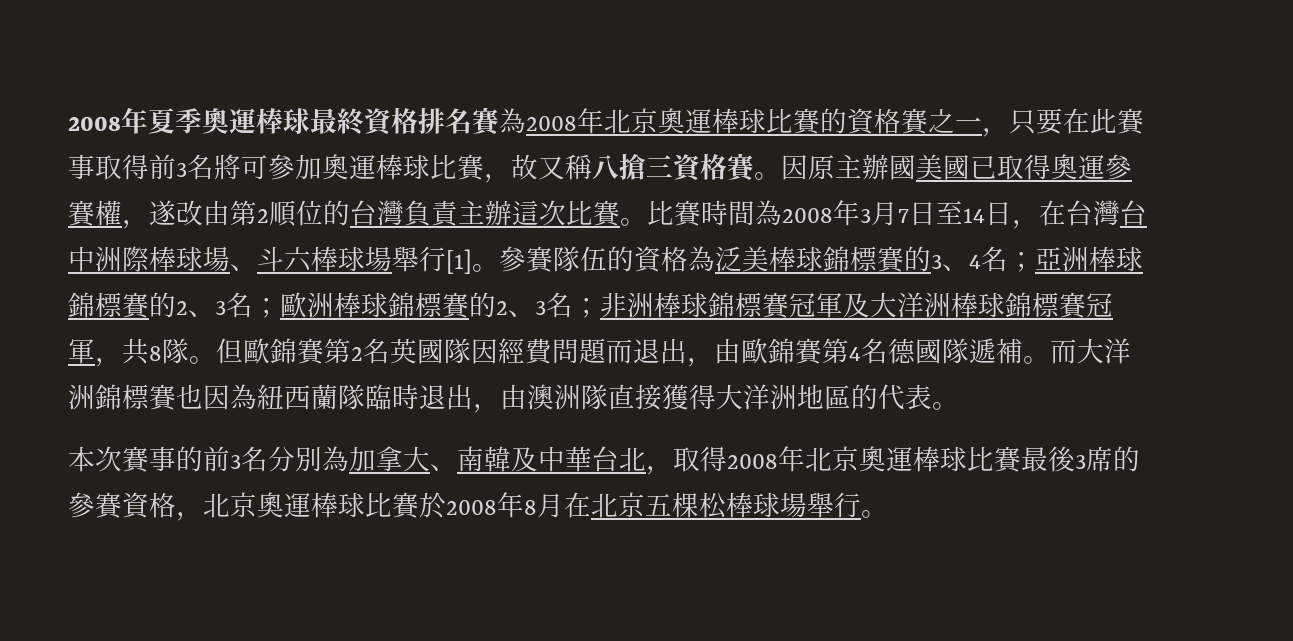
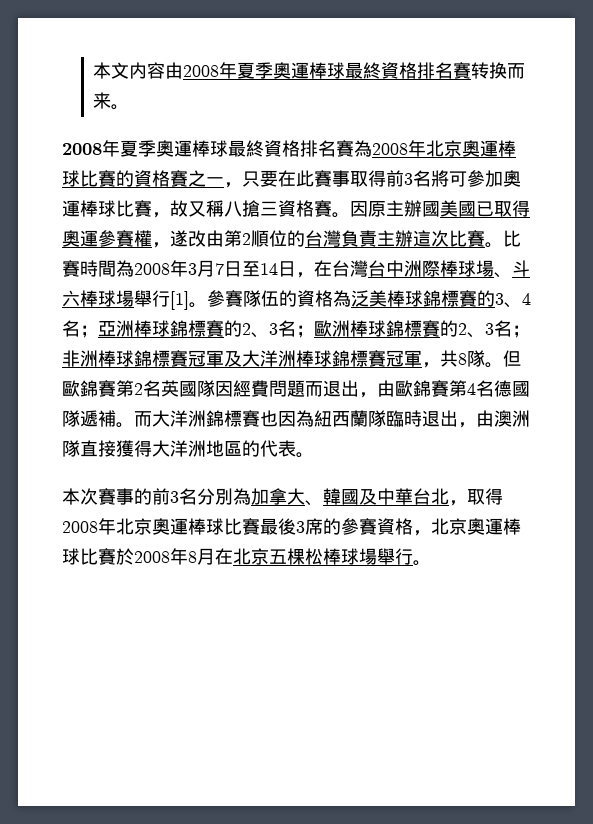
+ 本文内容由2008年夏季奧運棒球最終資格排名賽转换而来。
- 本次賽事的前3名分別為加拿大、南韓及中華台北，取得2008年北京奧運棒球比賽最後3席的參賽資格，北京奧運棒球比賽於2008年8月在北京五棵松棒球場舉行。
+ 本次賽事的前3名分別為加拿大、韓國及中華台北，取得2008年北京奧運棒球比賽最後3席的參賽資格，北京奧運棒球比賽於2008年8月在北京五棵松棒球場舉行。

